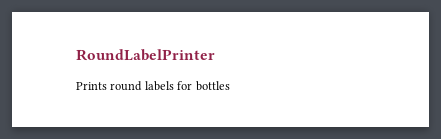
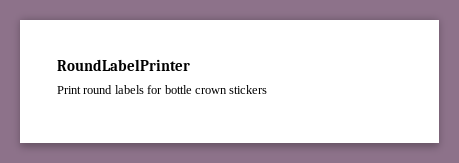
- Prints round labels for bottles
+ Print round labels for bottle crown stickers

